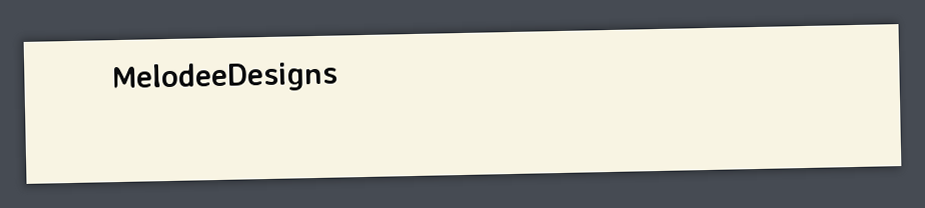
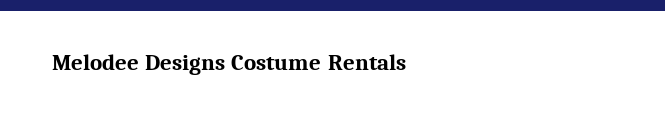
- MelodeeDesigns
+ Melodee Designs Costume Rentals

